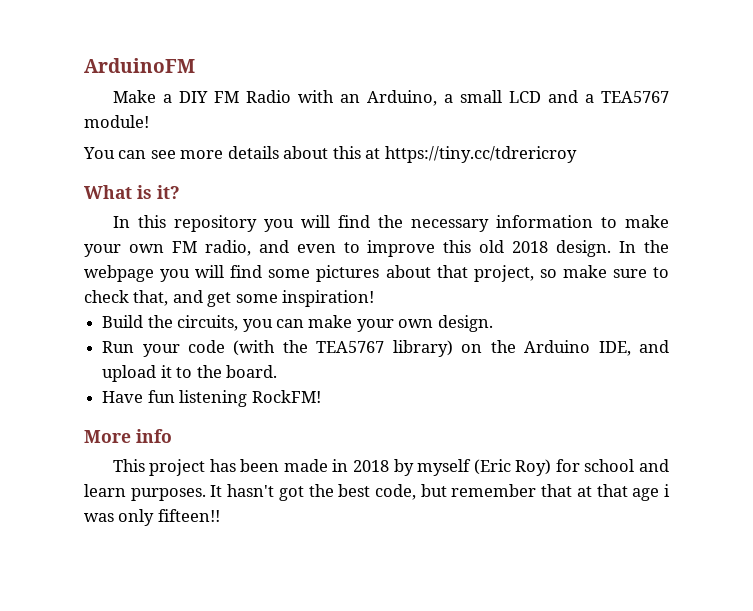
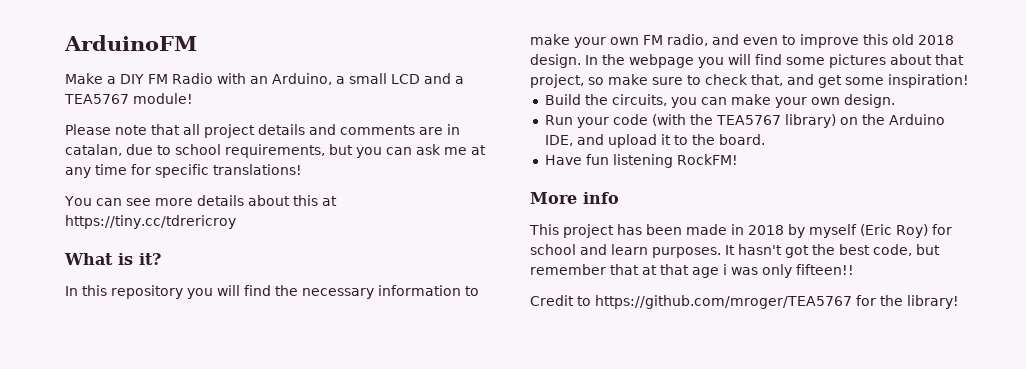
+ Please note that all project details and comments are in catalan, due to school requirements, but you can ask me at any time for specific translations!
+ Credit to https://github.com/mroger/TEA5767 for the library!

